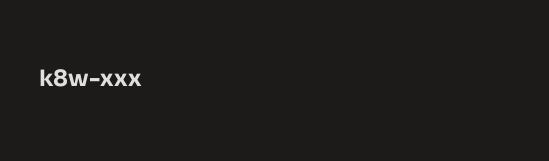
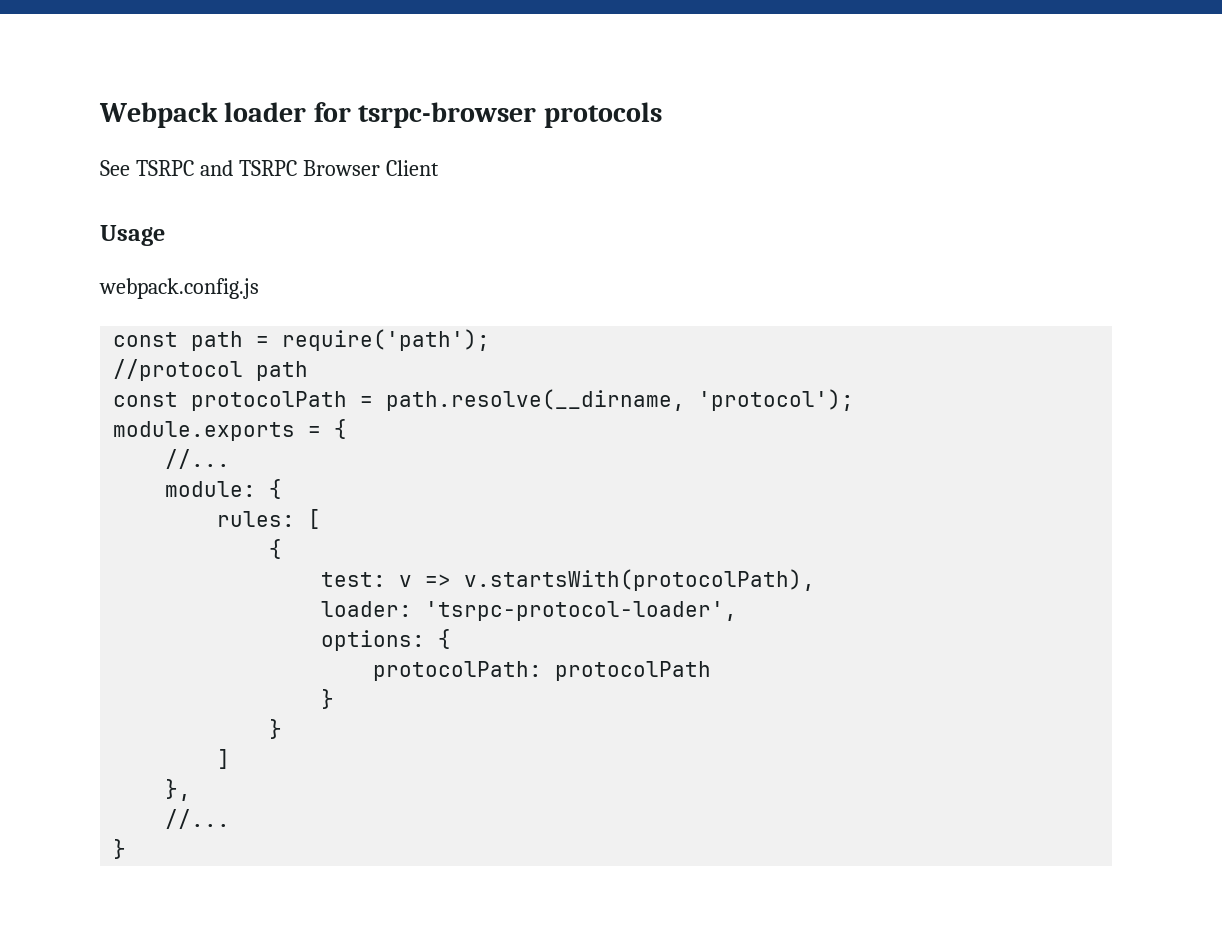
- k8w-xxx
+ Webpack loader for tsrpc-browser protocols
+ See TSRPC and TSRPC Browser Client
+ Usage
+ webpack.config.js
+ const path = require('path');
+ //protocol path
+ const protocolPath = path.resolve(__dirname, 'protocol');
+ module.exports = {
+ //...
+ module: {
+ rules: [
+ {
+ test: v => v.startsWith(protocolPath),
+ loader: 'tsrpc-protocol-loader',
+ options: {
+ protocolPath: protocolPath
+ }
+ }
+ ]
+ },
+ //...
+ }

